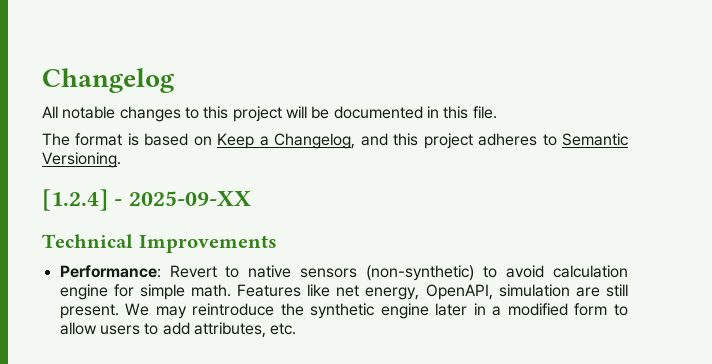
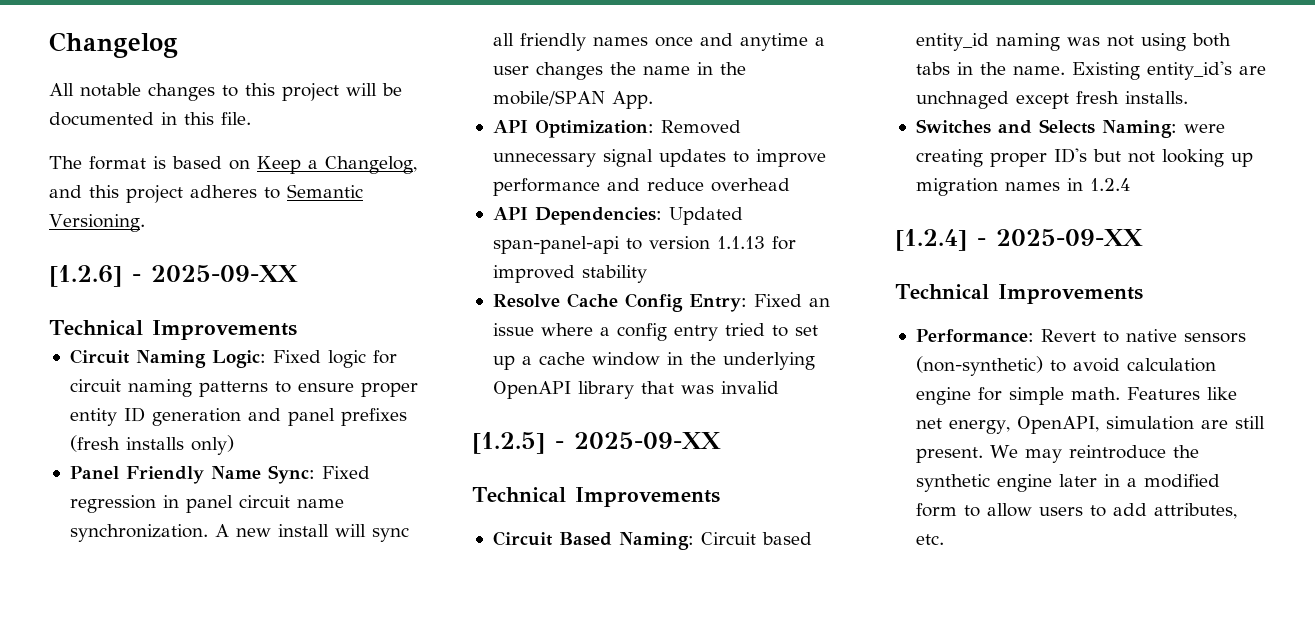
+ [1.2.6] - 2025-09-XX
+ Technical Improvements
+ Circuit Naming Logic: Fixed logic for circuit naming patterns to ensure proper entity ID generation and panel prefixes (fresh installs only)
+ Panel Friendly Name Sync: Fixed regression in panel circuit name synchronization. A new install will sync all friendly names once and anytime a user changes the name in the mobile/SPAN App.
+ API Optimization: Removed unnecessary signal updates to improve performance and reduce overhead
+ API Dependencies: Updated span-panel-api to version 1.1.13 for improved stability
+ Resolve Cache Config Entry: Fixed an issue where a config entry tried to set up a cache window in the underlying OpenAPI library that was invalid
+ [1.2.5] - 2025-09-XX
+ Technical Improvements
+ Circuit Based Naming: Circuit based entity_id naming was not using both tabs in the name. Existing entity_id's are unchnaged except fresh installs.
+ Switches and Selects Naming: were creating proper ID's but not looking up migration names in 1.2.4

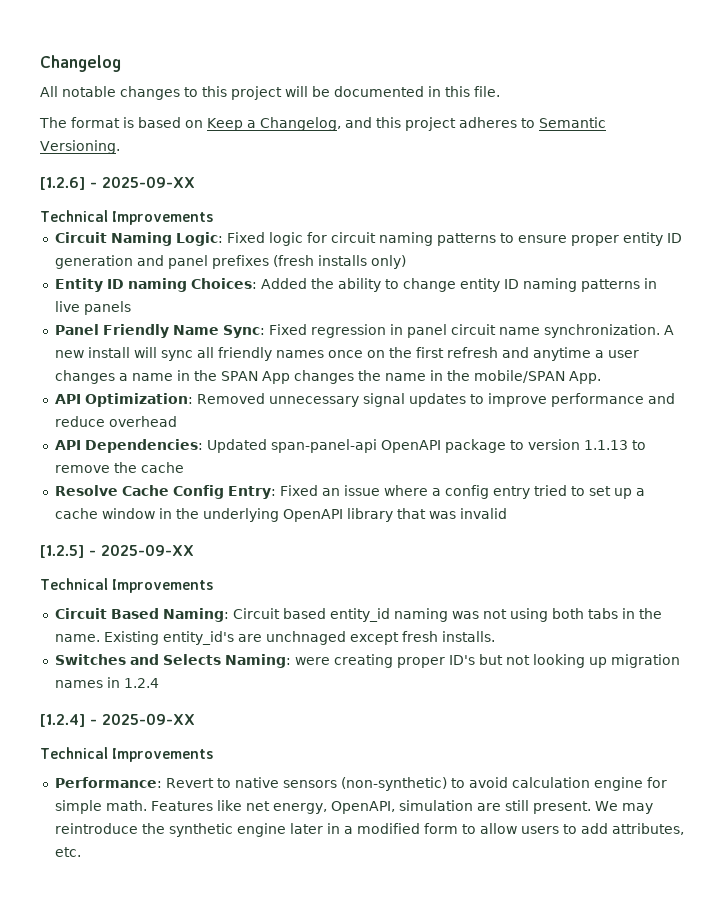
+ Entity ID naming Choices: Added the ability to change entity ID naming patterns in live panels
- A new install will sync all friendly names once and anytime a user changes the name in the mobile/SPAN App.
+ A new install will sync all friendly names once on the first refresh and anytime a user changes a name in the SPAN App changes the name in the mobile/SPAN App.
- API Dependencies: Updated span-panel-api to version 1.1.13 for improved stability
+ API Dependencies: Updated span-panel-api OpenAPI package to version 1.1.13 to remove the cache

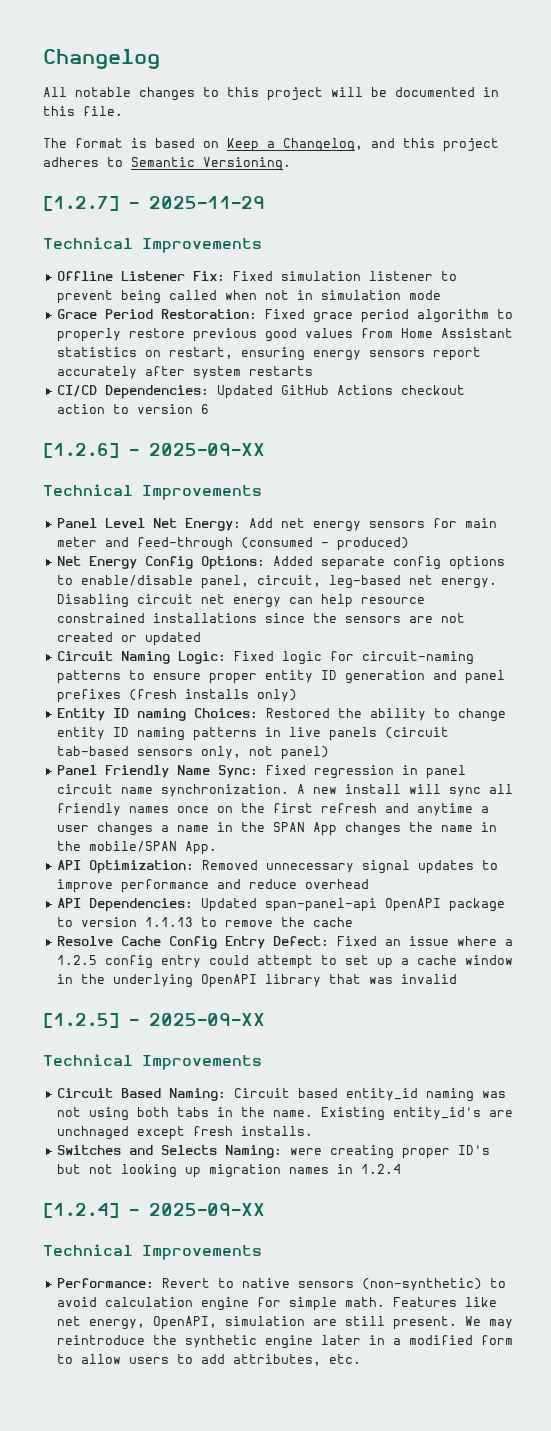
+ [1.2.7] - 2025-11-29
+ Technical Improvements
+ Offline Listener Fix: Fixed simulation listener to prevent being called when not in simulation mode
+ Grace Period Restoration: Fixed grace period algorithm to properly restore previous good values from Home Assistant statistics on restart, ensuring energy sensors report accurately after system restarts
+ CI/CD Dependencies: Updated GitHub Actions checkout action to version 6
+ Panel Level Net Energy: Add net energy sensors for main meter and feed-through (consumed - produced)
+ Net Energy Config Options: Added separate config options to enable/disable panel, circuit, leg-based net energy. Disabling circuit net energy can help resource constrained installations since the sensors are not created or updated
- Circuit Naming Logic: Fixed logic for circuit naming patterns to ensure proper entity ID generation and panel prefixes (fresh installs only)
+ Circuit Naming Logic: Fixed logic for circuit-naming patterns to ensure proper entity ID generation and panel prefixes (fresh installs only)
- Entity ID naming Choices: Added the ability to change entity ID naming patterns in live panels
+ Entity ID naming Choices: Restored the ability to change entity ID naming patterns in live panels (circuit tab-based sensors only, not panel)
- Resolve Cache Config Entry: Fixed an issue where a config entry tried to set up a cache window in the underlying OpenAPI library that was invalid
+ Resolve Cache Config Entry Defect: Fixed an issue where a 1.2.5 config entry could attempt to set up a cache window in the underlying OpenAPI library that was invalid

